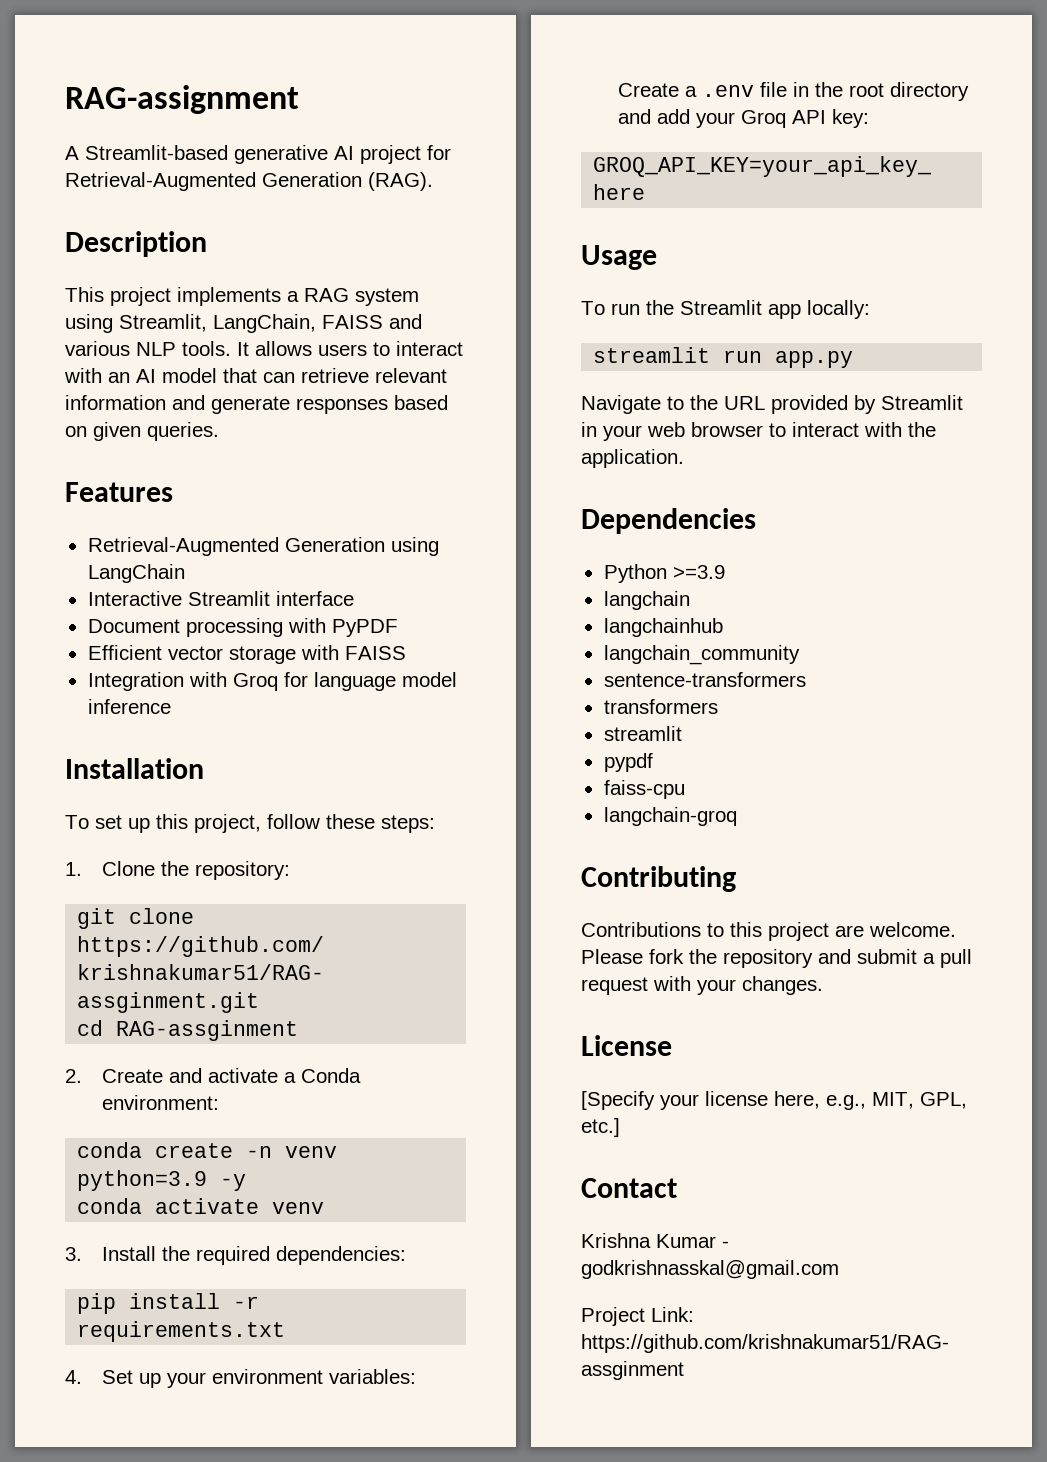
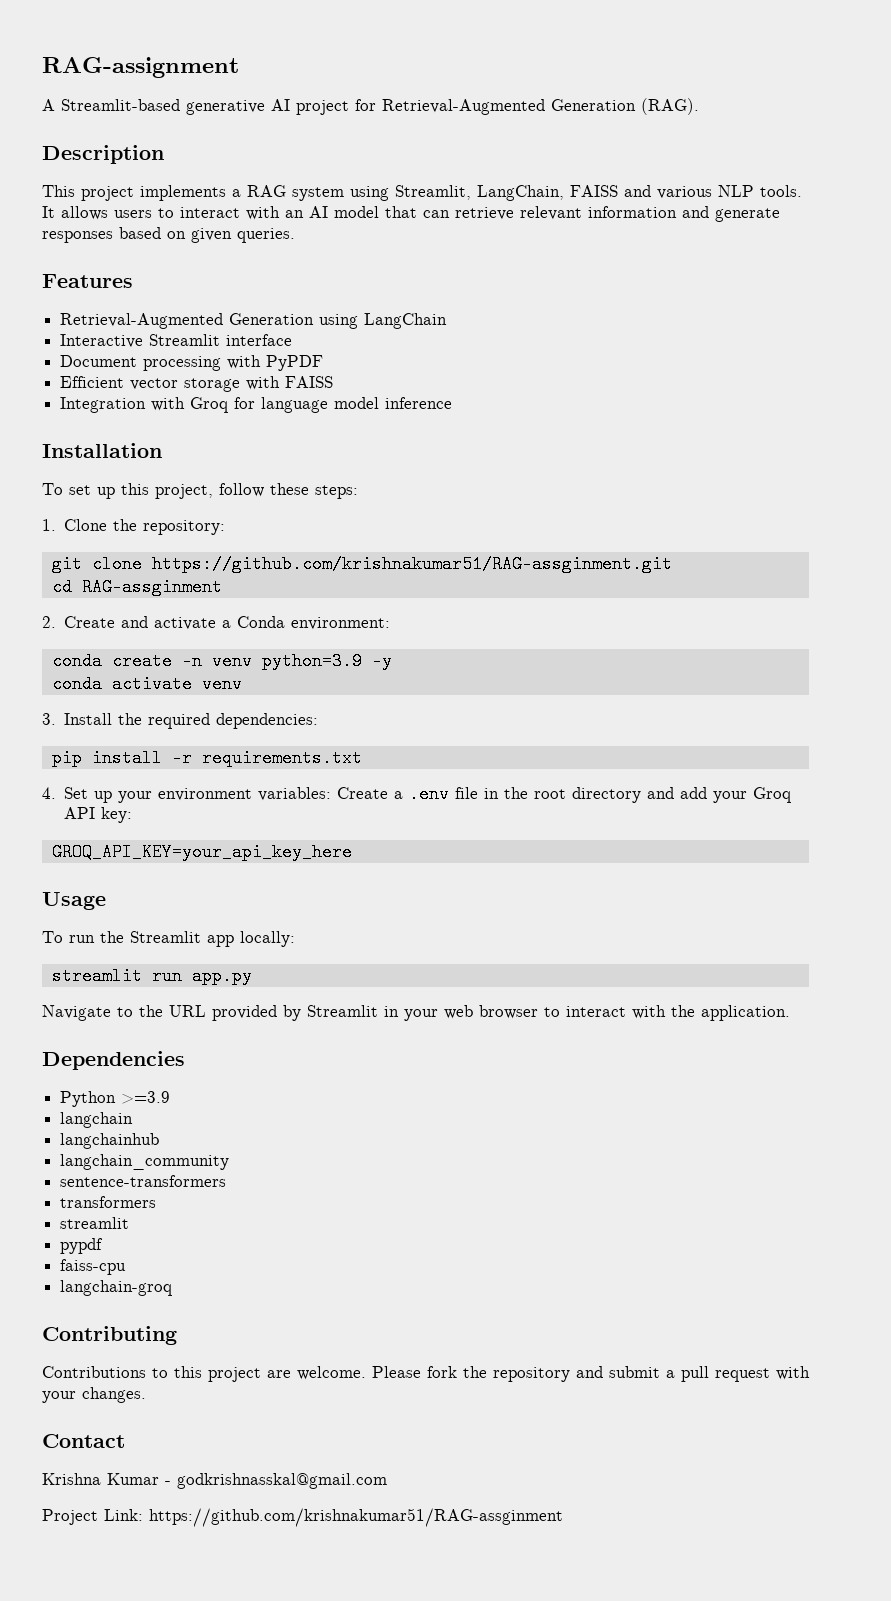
- License
- [Specify your license here, e.g., MIT, GPL, etc.]

